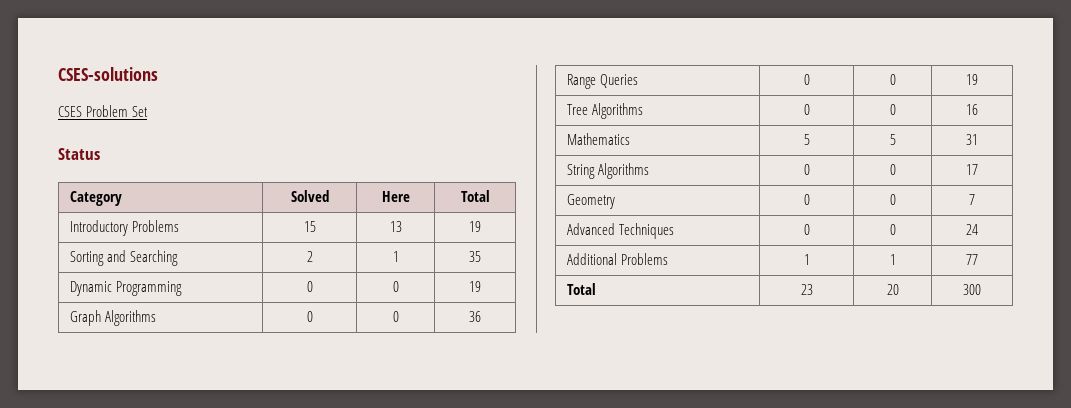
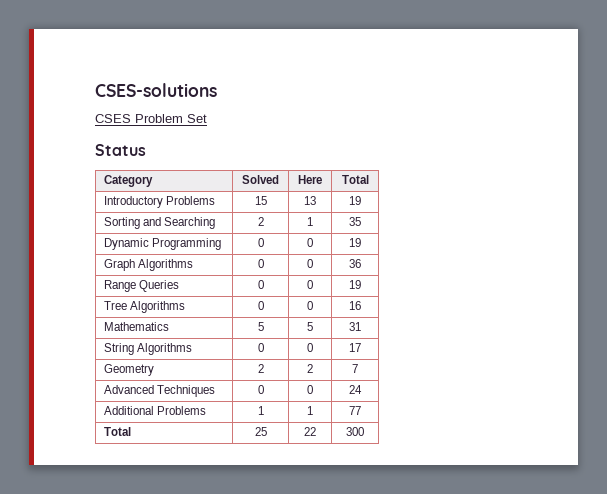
- Geometry | 0 | 0 | 7
+ Geometry | 2 | 2 | 7
- Total | 23 | 20 | 300
+ Total | 25 | 22 | 300

